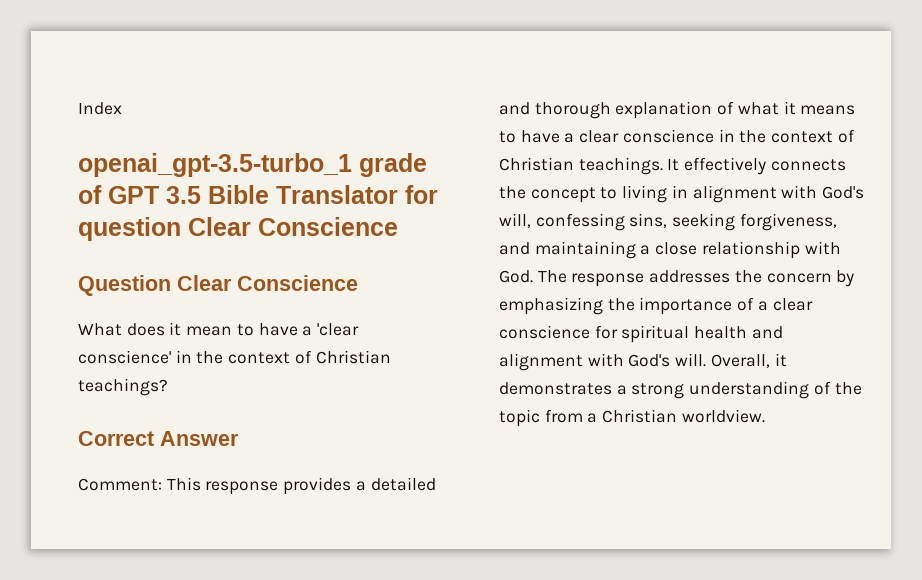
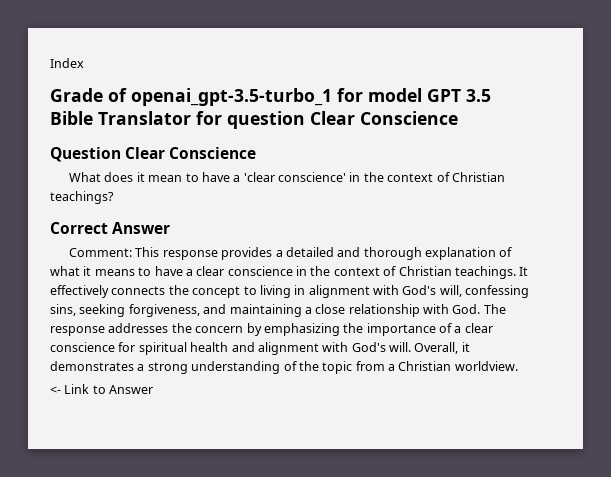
- openai_gpt-3.5-turbo_1 grade of GPT 3.5 Bible Translator for question Clear Conscience
+ Grade of openai_gpt-3.5-turbo_1 for model GPT 3.5 Bible Translator for question Clear Conscience
+ <- Link to Answer

